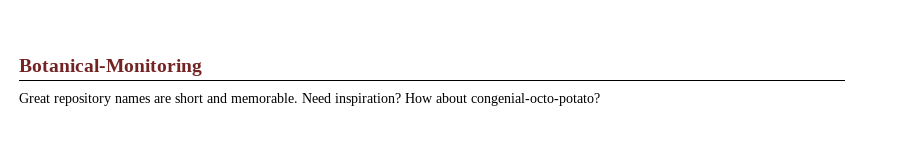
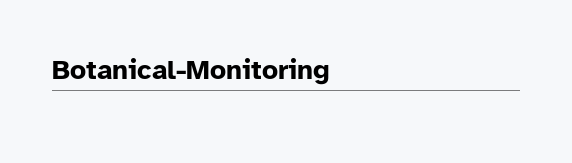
- Great repository names are short and memorable. Need inspiration? How about congenial-octo-potato?

